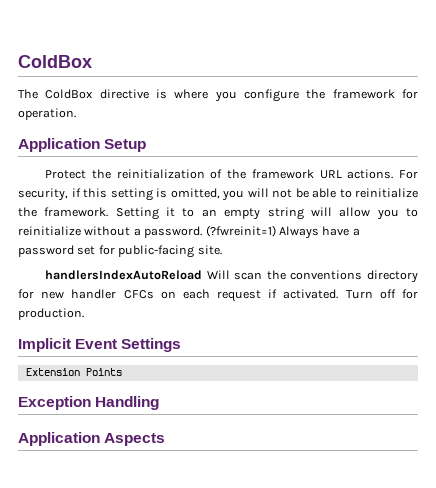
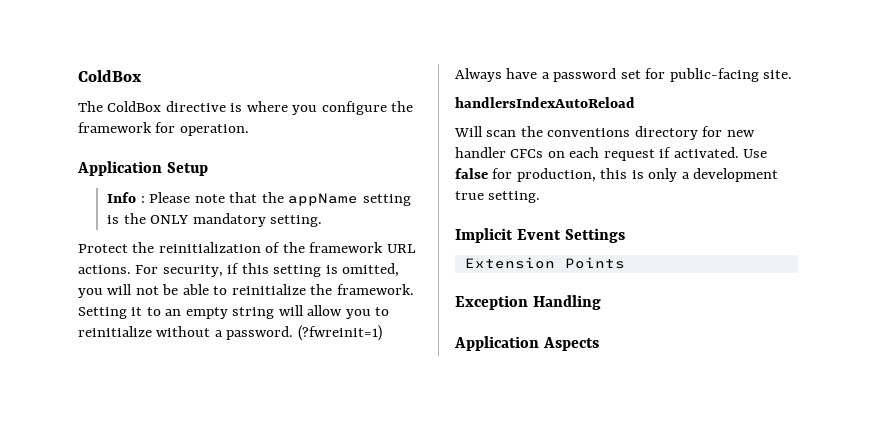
+ Info : Please note that the appName setting is the ONLY mandatory setting.
- handlersIndexAutoReload Will scan the conventions directory for new handler CFCs on each request if activated.
+ handlersIndexAutoReload
+ Will scan the conventions directory for new handler CFCs on each request if activated.
- Turn off for production.
+ Use false for production, this is only a development true setting.

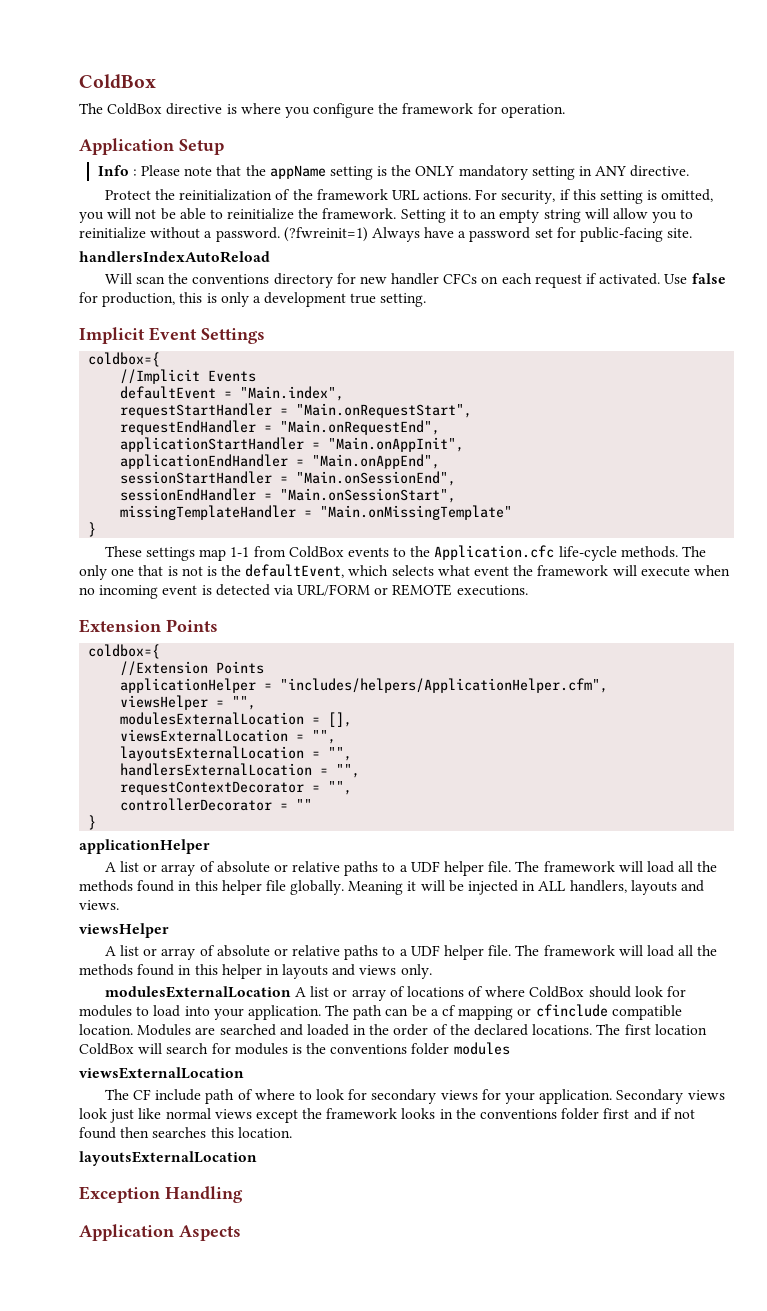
- Info : Please note that the appName setting is the ONLY mandatory setting.
+ Info : Please note that the appName setting is the ONLY mandatory setting in ANY directive.
  Implicit Event Settings
+ coldbox={
+ //Implicit Events
+ defaultEvent = "Main.index",
+ requestStartHandler = "Main.onRequestStart",
+ requestEndHandler = "Main.onRequestEnd",
+ applicationStartHandler = "Main.onAppInit",
+ applicationEndHandler = "Main.onAppEnd",
+ sessionStartHandler = "Main.onSessionEnd",
+ sessionEndHandler = "Main.onSessionStart",
+ missingTemplateHandler = "Main.onMissingTemplate"
+ }
+ These settings map 1-1 from ColdBox events to the Application.cfc life-cycle methods. The only one that is not is the defaultEvent, which selects what event the framework will execute when no incoming event is detected via URL/FORM or REMOTE executions.
  Extension Points
+ coldbox={
+ //Extension Points
+ applicationHelper = "includes/helpers/ApplicationHelper.cfm",
+ viewsHelper = "",
+ modulesExternalLocation = [],
+ viewsExternalLocation = "",
+ layoutsExternalLocation = "",
+ handlersExternalLocation = "",
+ requestContextDecorator = "",
+ controllerDecorator = ""
+ }
+ applicationHelper
+ A list or array of absolute or relative paths to a UDF helper file. The framework will load all the methods found in this helper file globally. Meaning it will be injected in ALL handlers, layouts and views.
+ viewsHelper
+ A list or array of absolute or relative paths to a UDF helper file. The framework will load all the methods found in this helper in layouts and views only.
+ modulesExternalLocation A list or array of locations of where ColdBox should look for modules to load into your application. The path can be a cf mapping or cfinclude compatible location. Modules are searched and loaded in the order of the declared locations. The first location ColdBox will search for modules is the conventions folder modules
+ viewsExternalLocation
+ The CF include path of where to look for secondary views for your application. Secondary views look just like normal views except the framework looks in the conventions folder first and if not found then searches this location.
+ layoutsExternalLocation

